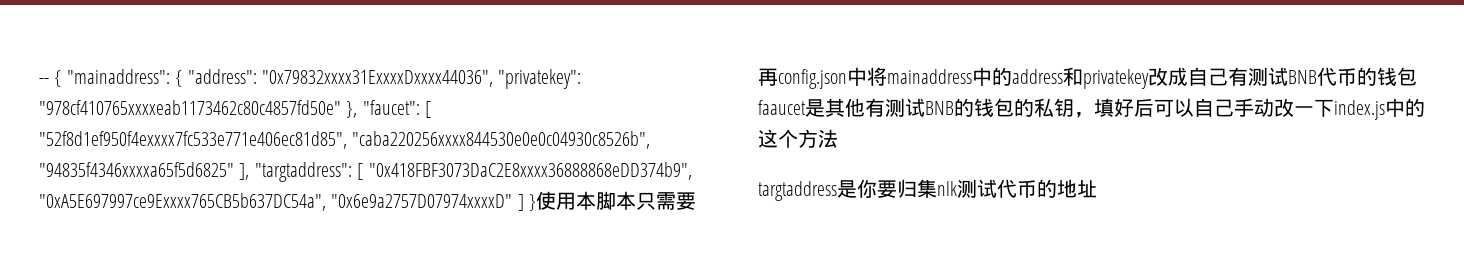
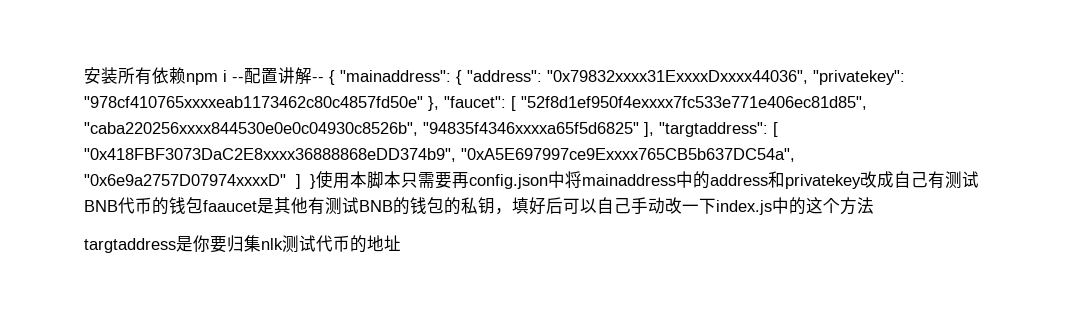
- -- { "mainaddress": { "address": "0x79832xxxx31ExxxxDxxxx44036", "privatekey": "978cf410765xxxxeab1173462c80c4857fd50e" }, "faucet": [ "52f8d1ef950f4exxxx7fc533e771e406ec81d85", "caba220256xxxx844530e0e0c04930c8526b", "94835f4346xxxxa65f5d6825" ], "targtaddress": [ "0x418FBF3073DaC2E8xxxx36888868eDD374b9", "0xA5E697997ce9Exxxx765CB5b637DC54a", "0x6e9a2757D07974xxxxD" ] }使用本脚本只需要再config.json中将mainaddress中的address和privatekey改成自己有测试BNB代币的钱包faaucet是其他有测试BNB的钱包的私钥，填好后可以自己手动改一下index.js中的这个方法
+ 安装所有依赖npm i --配置讲解-- { "mainaddress": { "address": "0x79832xxxx31ExxxxDxxxx44036", "privatekey": "978cf410765xxxxeab1173462c80c4857fd50e" }, "faucet": [ "52f8d1ef950f4exxxx7fc533e771e406ec81d85", "caba220256xxxx844530e0e0c04930c8526b", "94835f4346xxxxa65f5d6825" ], "targtaddress": [ "0x418FBF3073DaC2E8xxxx36888868eDD374b9", "0xA5E697997ce9Exxxx765CB5b637DC54a", "0x6e9a2757D07974xxxxD" ] }使用本脚本只需要再config.json中将mainaddress中的address和privatekey改成自己有测试BNB代币的钱包faaucet是其他有测试BNB的钱包的私钥，填好后可以自己手动改一下index.js中的这个方法

